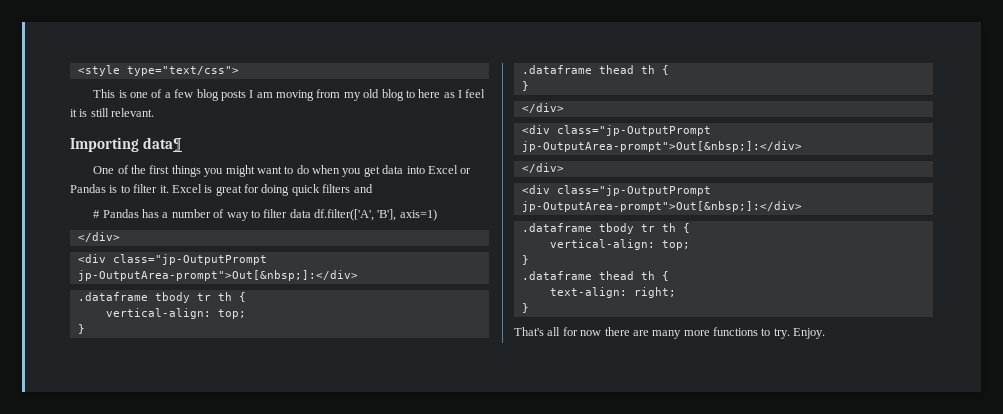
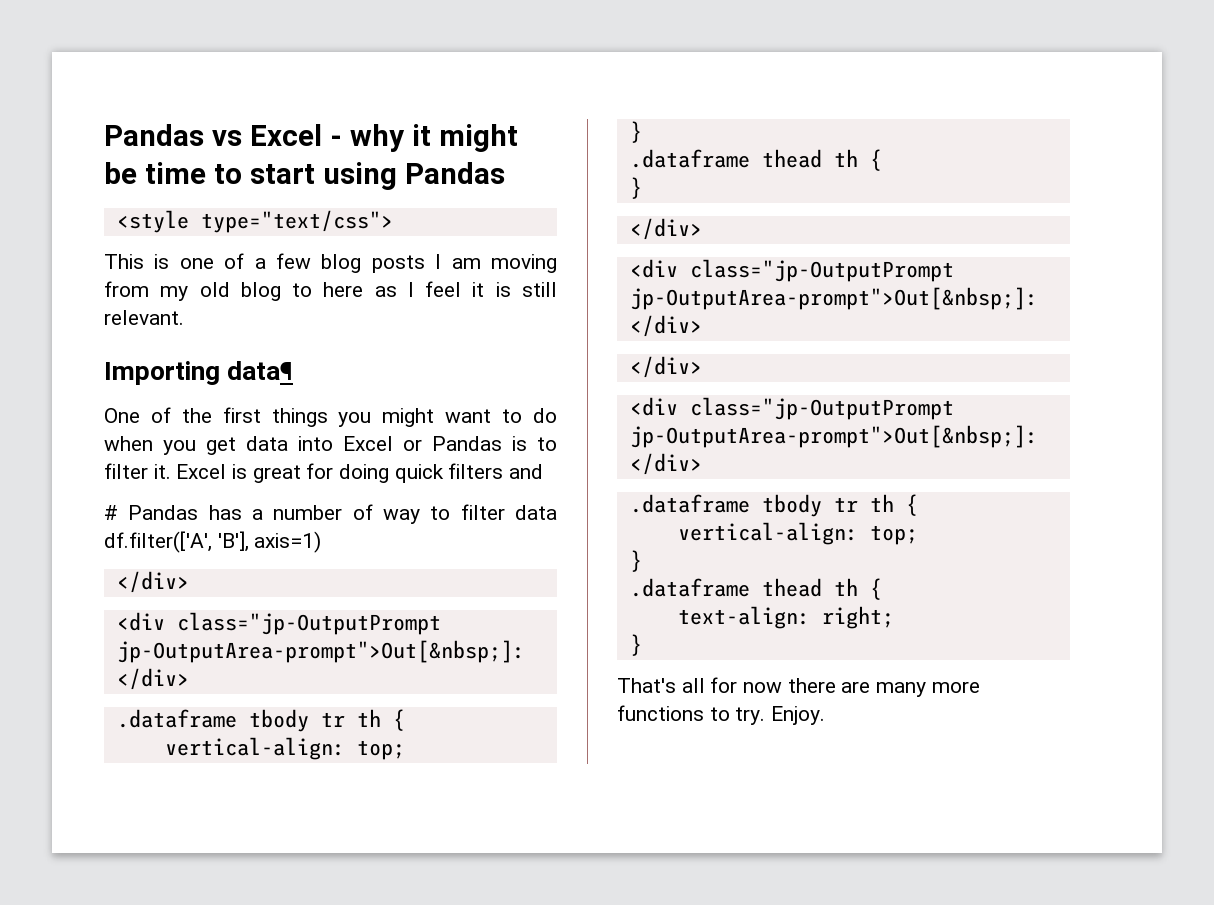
+ Pandas vs Excel - why it might be time to start using Pandas

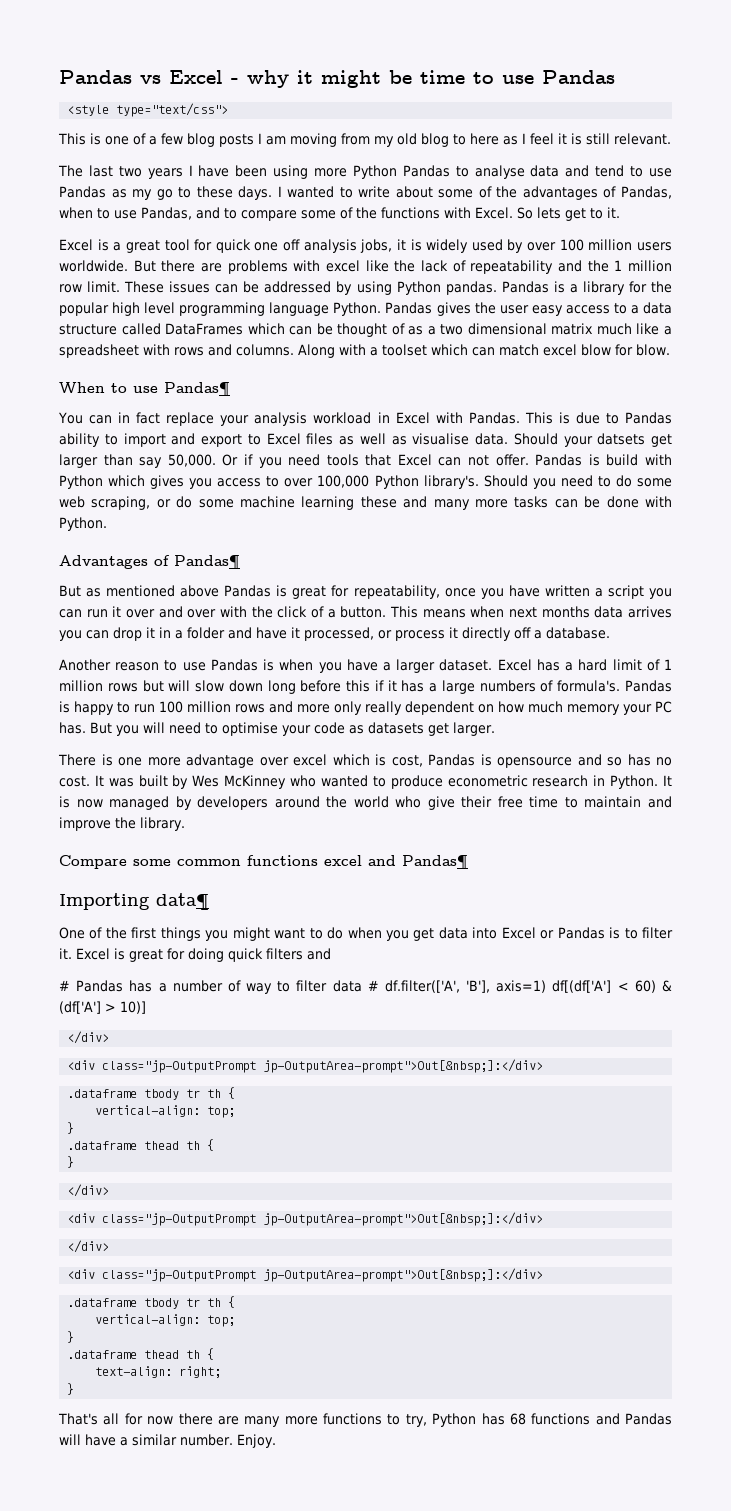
- Pandas vs Excel - why it might be time to start using Pandas
+ Pandas vs Excel - why it might be time to use Pandas
+ The last two years I have been using more Python Pandas to analyse data and tend to use Pandas as my go to these days. I wanted to write about some of the advantages of Pandas, when to use Pandas, and to compare some of the functions with Excel. So lets get to it.
+ Excel is a great tool for quick one off analysis jobs, it is widely used by over 100 million users worldwide. But there are problems with excel like the lack of repeatability and the 1 million row limit. These issues can be addressed by using Python pandas. Pandas is a library for the popular high level programming language Python. Pandas gives the user easy access to a data structure called DataFrames which can be thought of as a two dimensional matrix much like a spreadsheet with rows and columns. Along with a toolset which can match excel blow for blow.
+ When to use Pandas¶
+ You can in fact replace your analysis workload in Excel with Pandas. This is due to Pandas ability to import and export to Excel files as well as visualise data. Should your datsets get larger than say 50,000. Or if you need tools that Excel can not offer. Pandas is build with Python which gives you access to over 100,000 Python library's. Should you need to do some web scraping, or do some machine learning these and many more tasks can be done with Python.
+ Advantages of Pandas¶
+ But as mentioned above Pandas is great for repeatability, once you have written a script you can run it over and over with the click of a button. This means when next months data arrives you can drop it in a folder and have it processed, or process it directly off a database.
+ Another reason to use Pandas is when you have a larger dataset. Excel has a hard limit of 1 million rows but will slow down long before this if it has a large numbers of formula's. Pandas is happy to run 100 million rows and more only really dependent on how much memory your PC has. But you will need to optimise your code as datasets get larger.
+ There is one more advantage over excel which is cost, Pandas is opensource and so has no cost. It was built by Wes McKinney who wanted to produce econometric research in Python. It is now managed by developers around the world who give their free time to maintain and improve the library.
+ Compare some common functions excel and Pandas¶
- # Pandas has a number of way to filter data df.filter(['A', 'B'], axis=1)
+ # Pandas has a number of way to filter data # df.filter(['A', 'B'], axis=1) df[(df['A'] < 60) & (df['A'] > 10)]
- That's all for now there are many more functions to try.
+ That's all for now there are many more functions to try, Python has 68 functions and Pandas will have a similar number.

